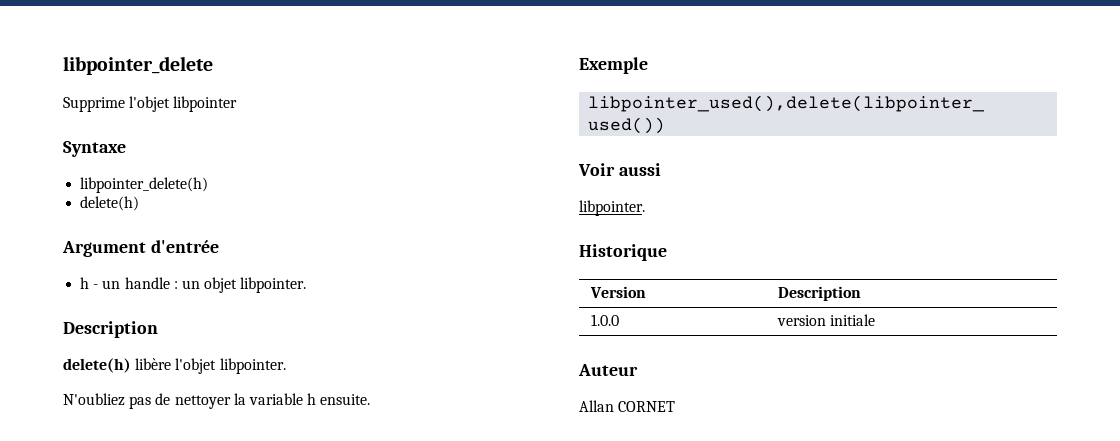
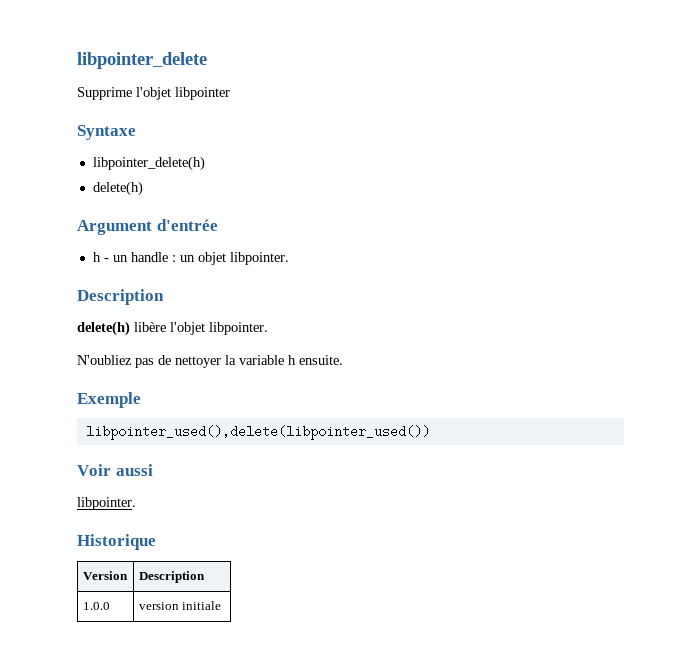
- Auteur
- Allan CORNET

